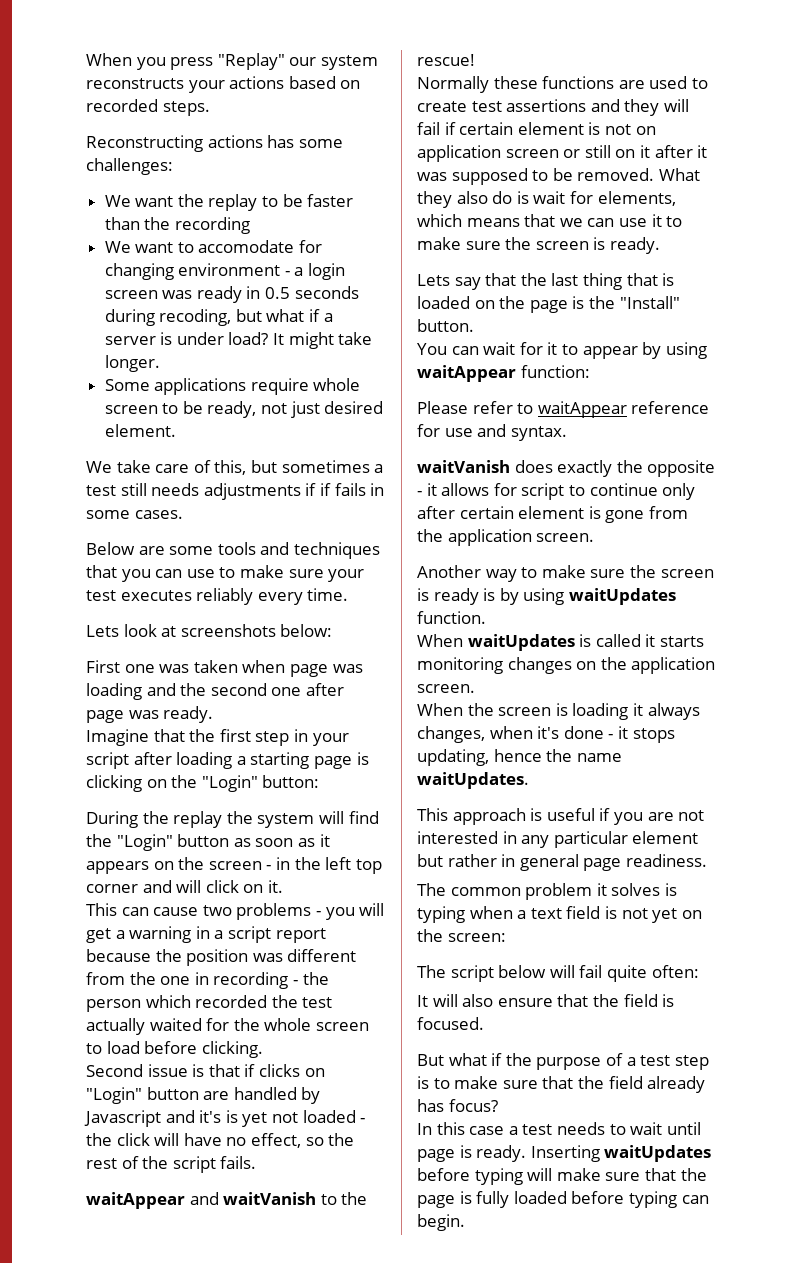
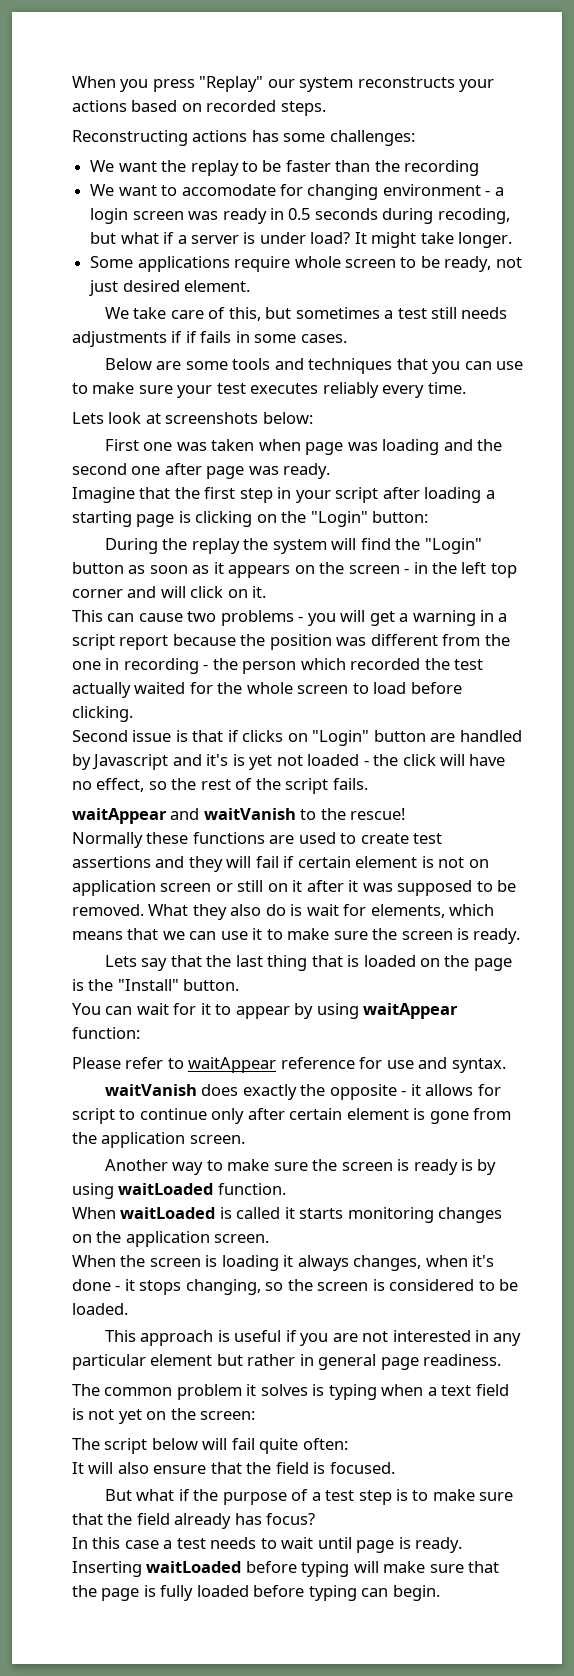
- Another way to make sure the screen is ready is by using waitUpdates function.
+ Another way to make sure the screen is ready is by using waitLoaded function.
- When waitUpdates is called it starts monitoring changes on the application screen.
+ When waitLoaded is called it starts monitoring changes on the application screen.
- When the screen is loading it always changes, when it's done - it stops updating, hence the name waitUpdates.
+ When the screen is loading it always changes, when it's done - it stops changing, so the screen is considered to be loaded.
- Inserting waitUpdates before typing will make sure that the page is fully loaded before typing can begin.
+ Inserting waitLoaded before typing will make sure that the page is fully loaded before typing can begin.

